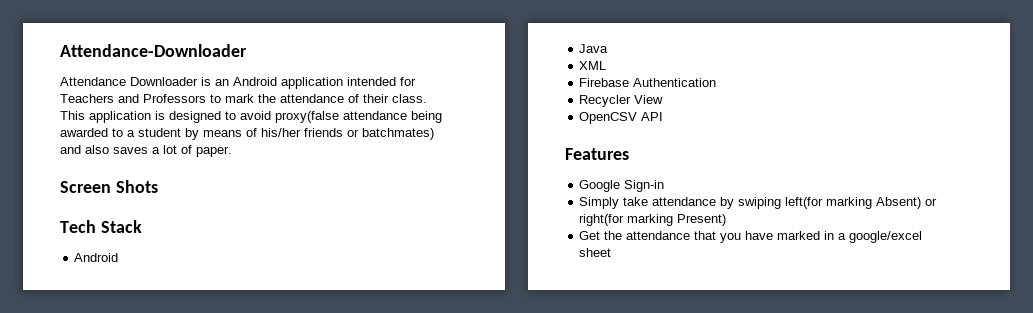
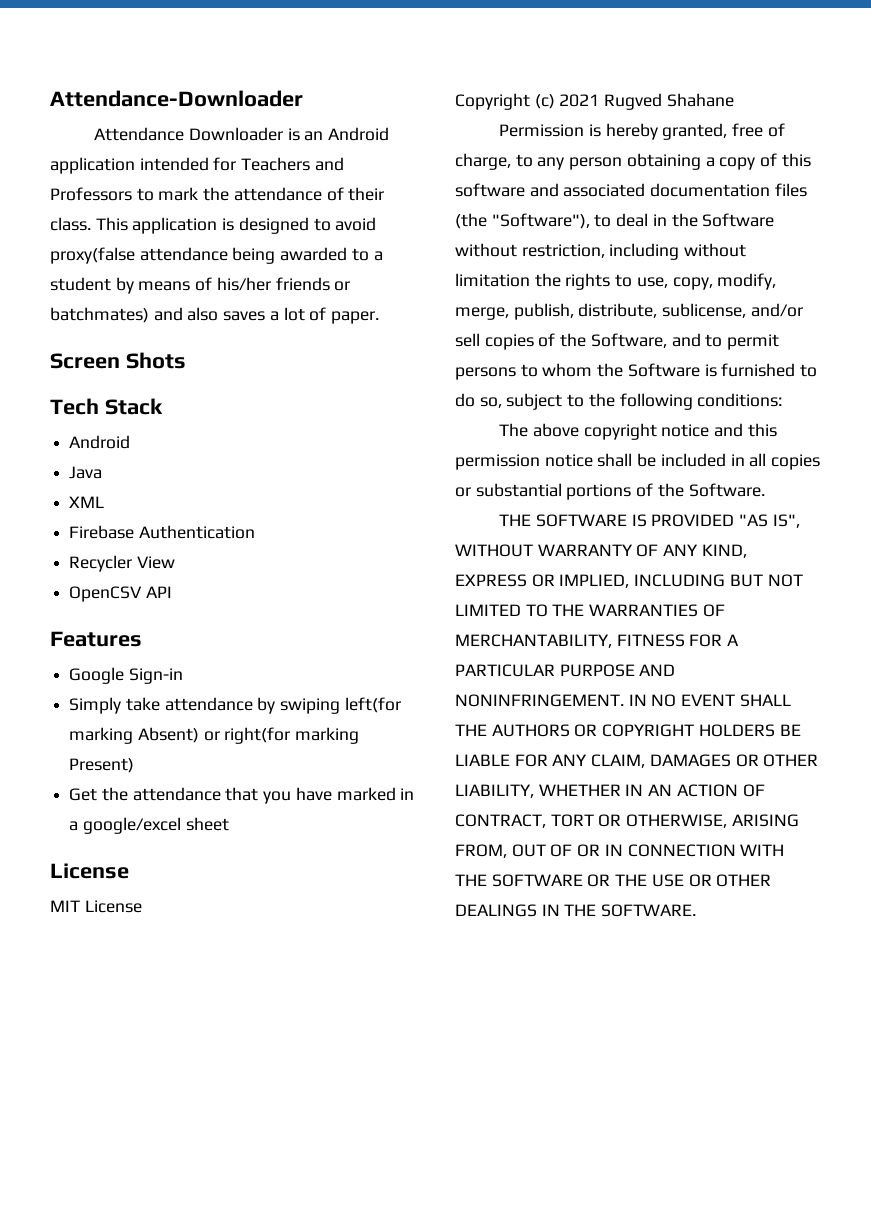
  Get the attendance that you have marked in a google/excel sheet
+ License
+ MIT License
+ Copyright (c) 2021 Rugved Shahane
+ Permission is hereby granted, free of charge, to any person obtaining a copy of this software and associated documentation files (the "Software"), to deal in the Software without restriction, including without limitation the rights to use, copy, modify, merge, publish, distribute, sublicense, and/or sell copies of the Software, and to permit persons to whom the Software is furnished to do so, subject to the following conditions:
+ The above copyright notice and this permission notice shall be included in all copies or substantial portions of the Software.
+ THE SOFTWARE IS PROVIDED "AS IS", WITHOUT WARRANTY OF ANY KIND, EXPRESS OR IMPLIED, INCLUDING BUT NOT LIMITED TO THE WARRANTIES OF MERCHANTABILITY, FITNESS FOR A PARTICULAR PURPOSE AND NONINFRINGEMENT. IN NO EVENT SHALL THE AUTHORS OR COPYRIGHT HOLDERS BE LIABLE FOR ANY CLAIM, DAMAGES OR OTHER LIABILITY, WHETHER IN AN ACTION OF CONTRACT, TORT OR OTHERWISE, ARISING FROM, OUT OF OR IN CONNECTION WITH THE SOFTWARE OR THE USE OR OTHER DEALINGS IN THE SOFTWARE.

